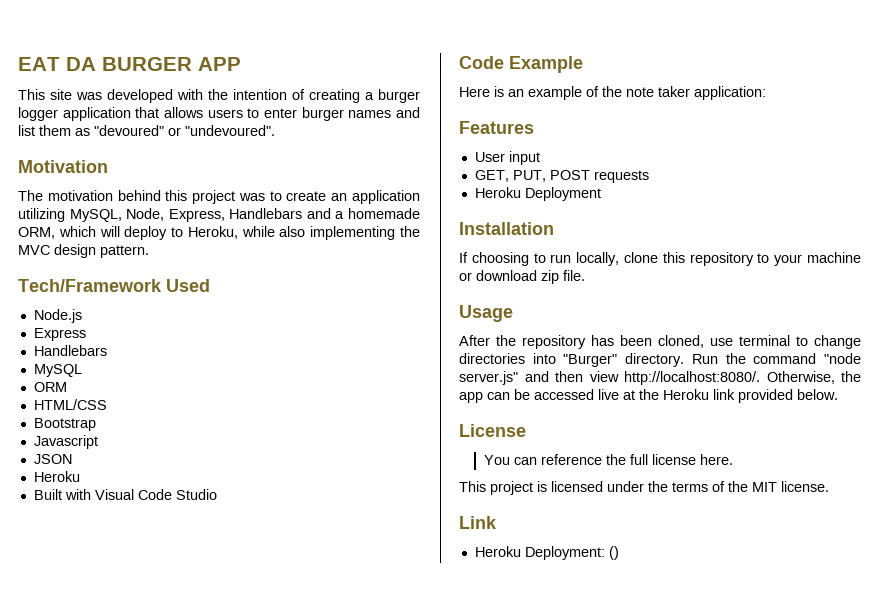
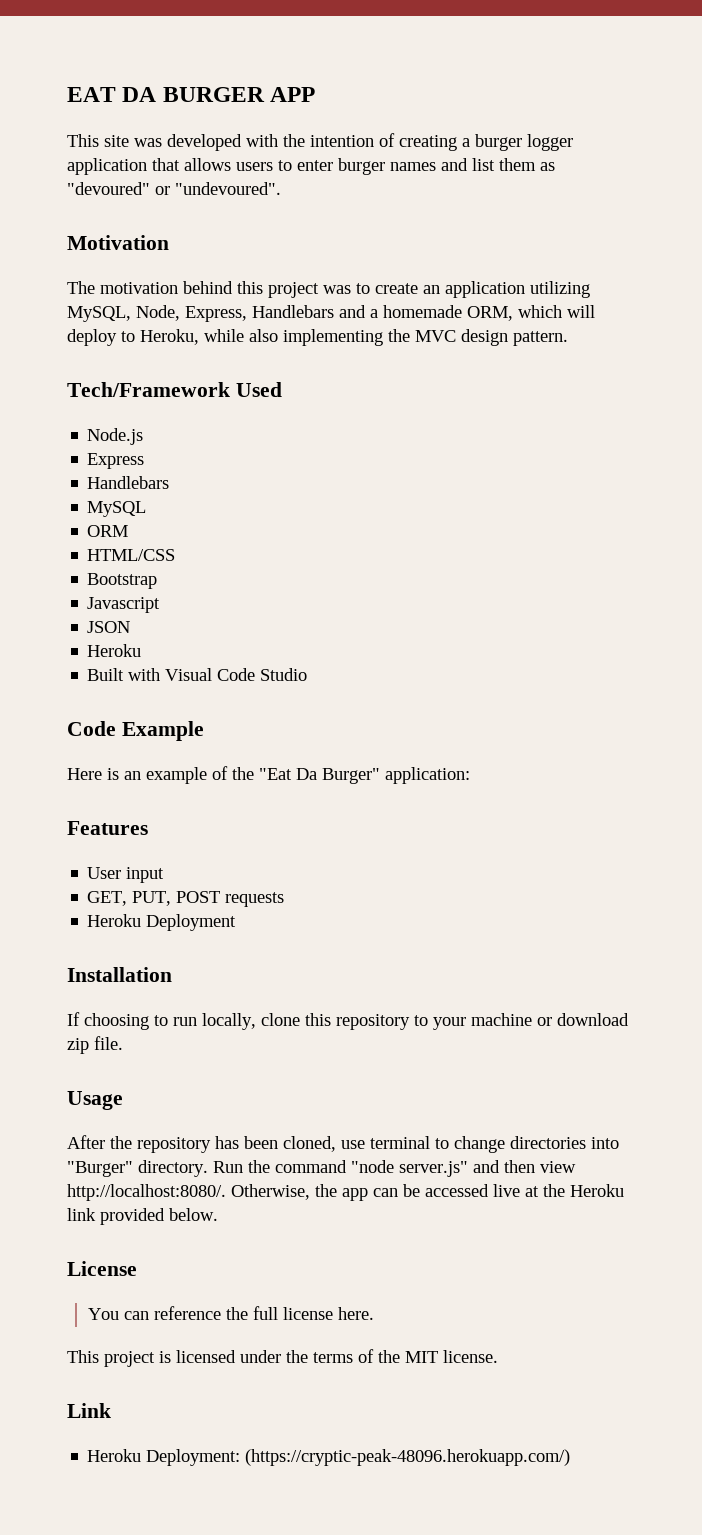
- Here is an example of the note taker application:
+ Here is an example of the "Eat Da Burger" application:
- Heroku Deployment: ()
+ Heroku Deployment: (https://cryptic-peak-48096.herokuapp.com/)

